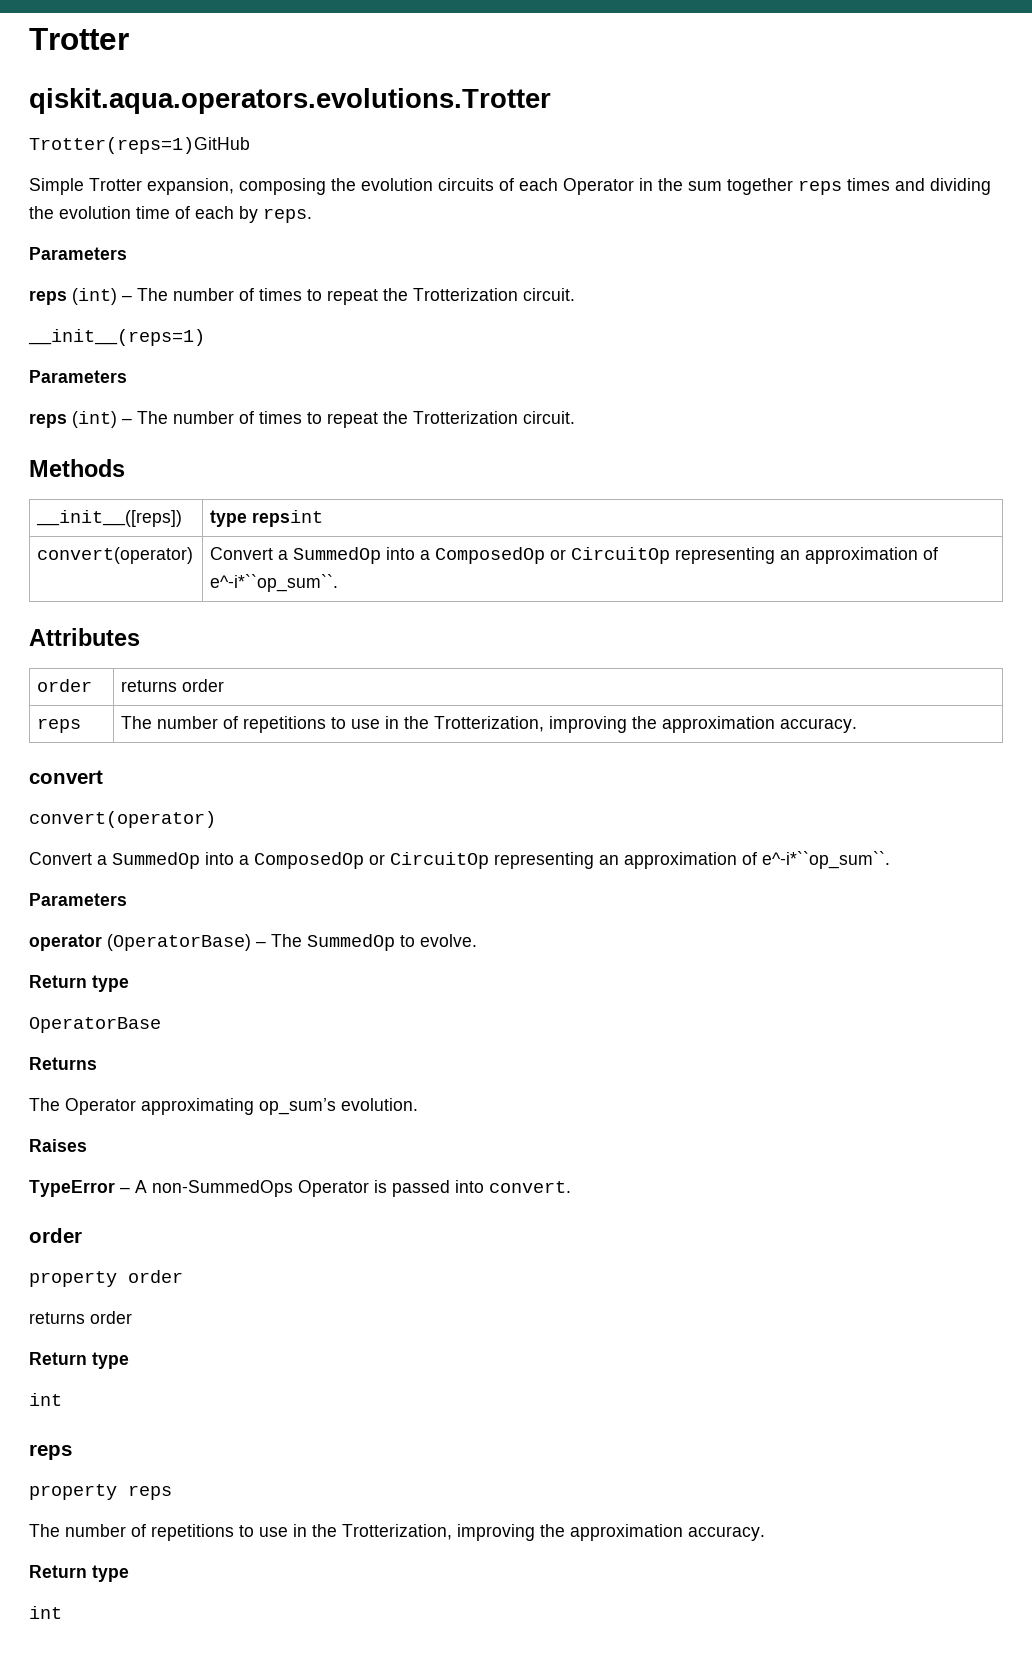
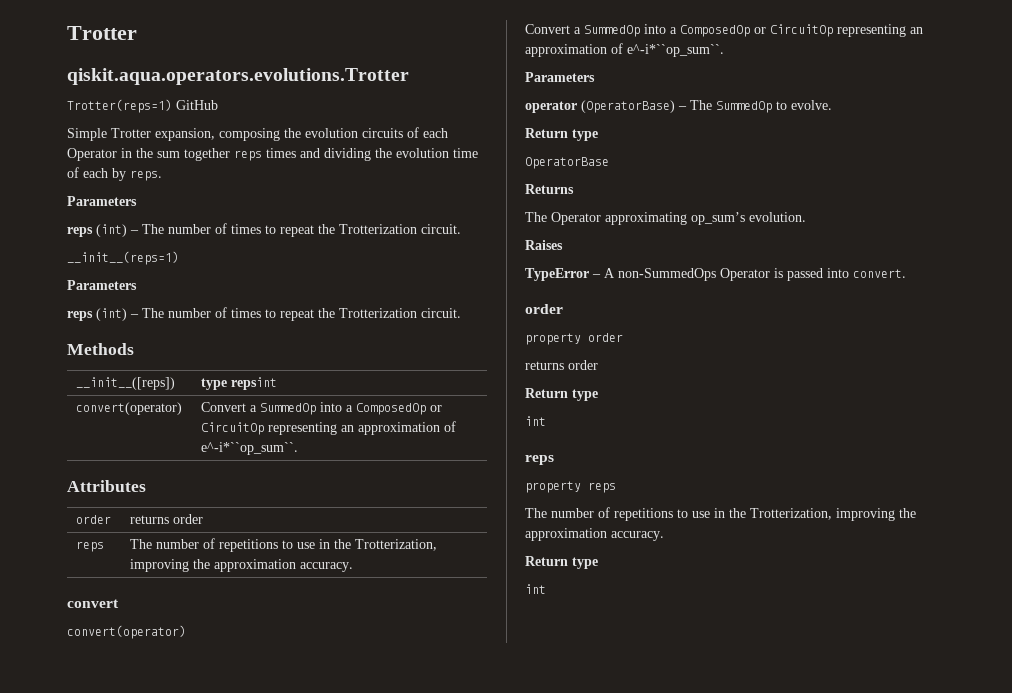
- Trotter(reps=1)GitHub
+ Trotter(reps=1) GitHub

